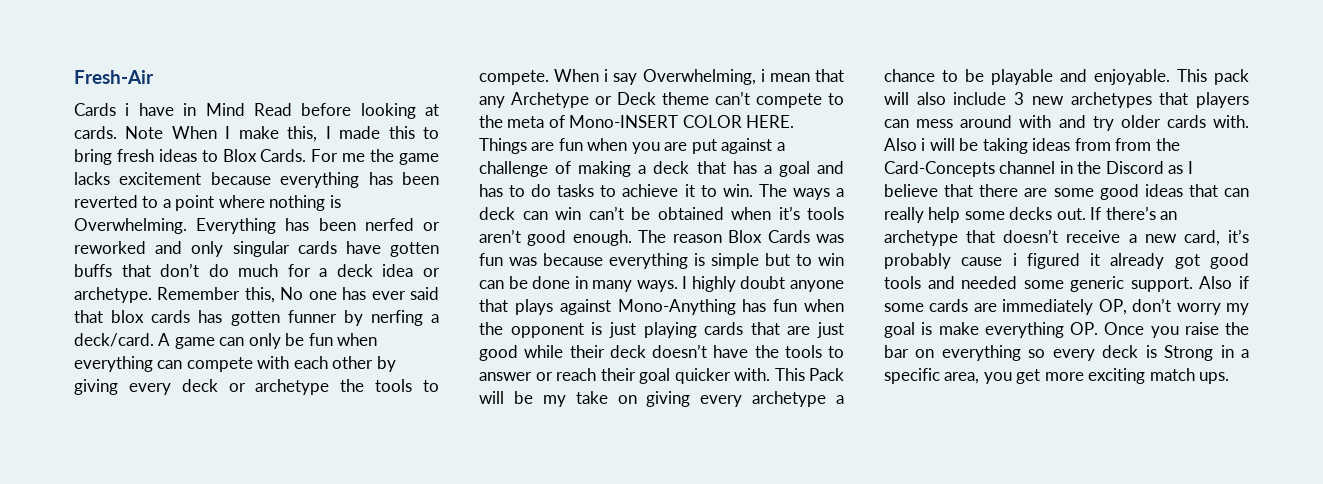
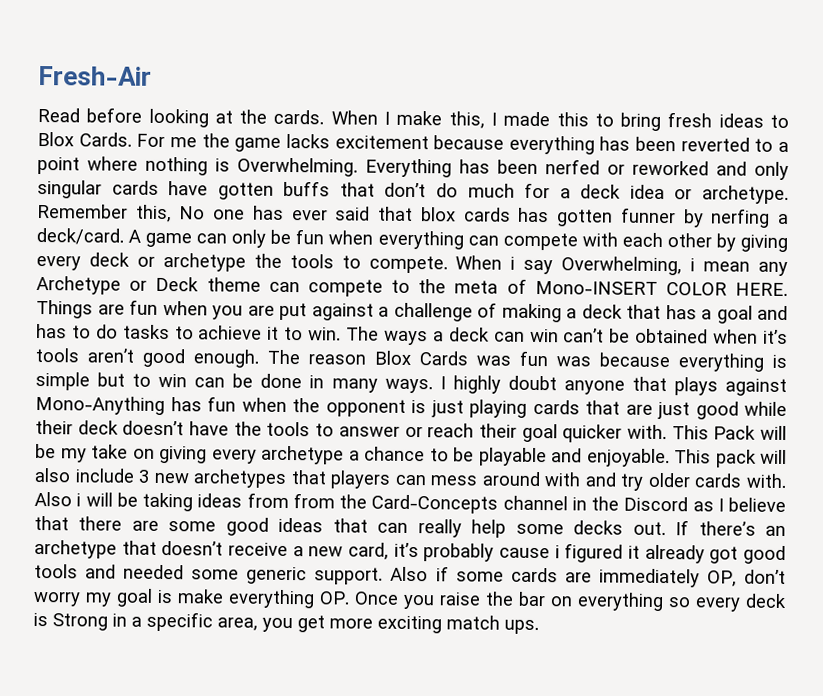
- Cards i have in Mind Read before looking at cards. Note When I make this, I made this to bring fresh ideas to Blox Cards.
+ Read before looking at the cards. When I make this, I made this to bring fresh ideas to Blox Cards.
- When i say Overwhelming, i mean that any Archetype or Deck theme can’t compete to the meta of Mono-INSERT COLOR HERE.
+ When i say Overwhelming, i mean any Archetype or Deck theme can compete to the meta of Mono-INSERT COLOR HERE.

